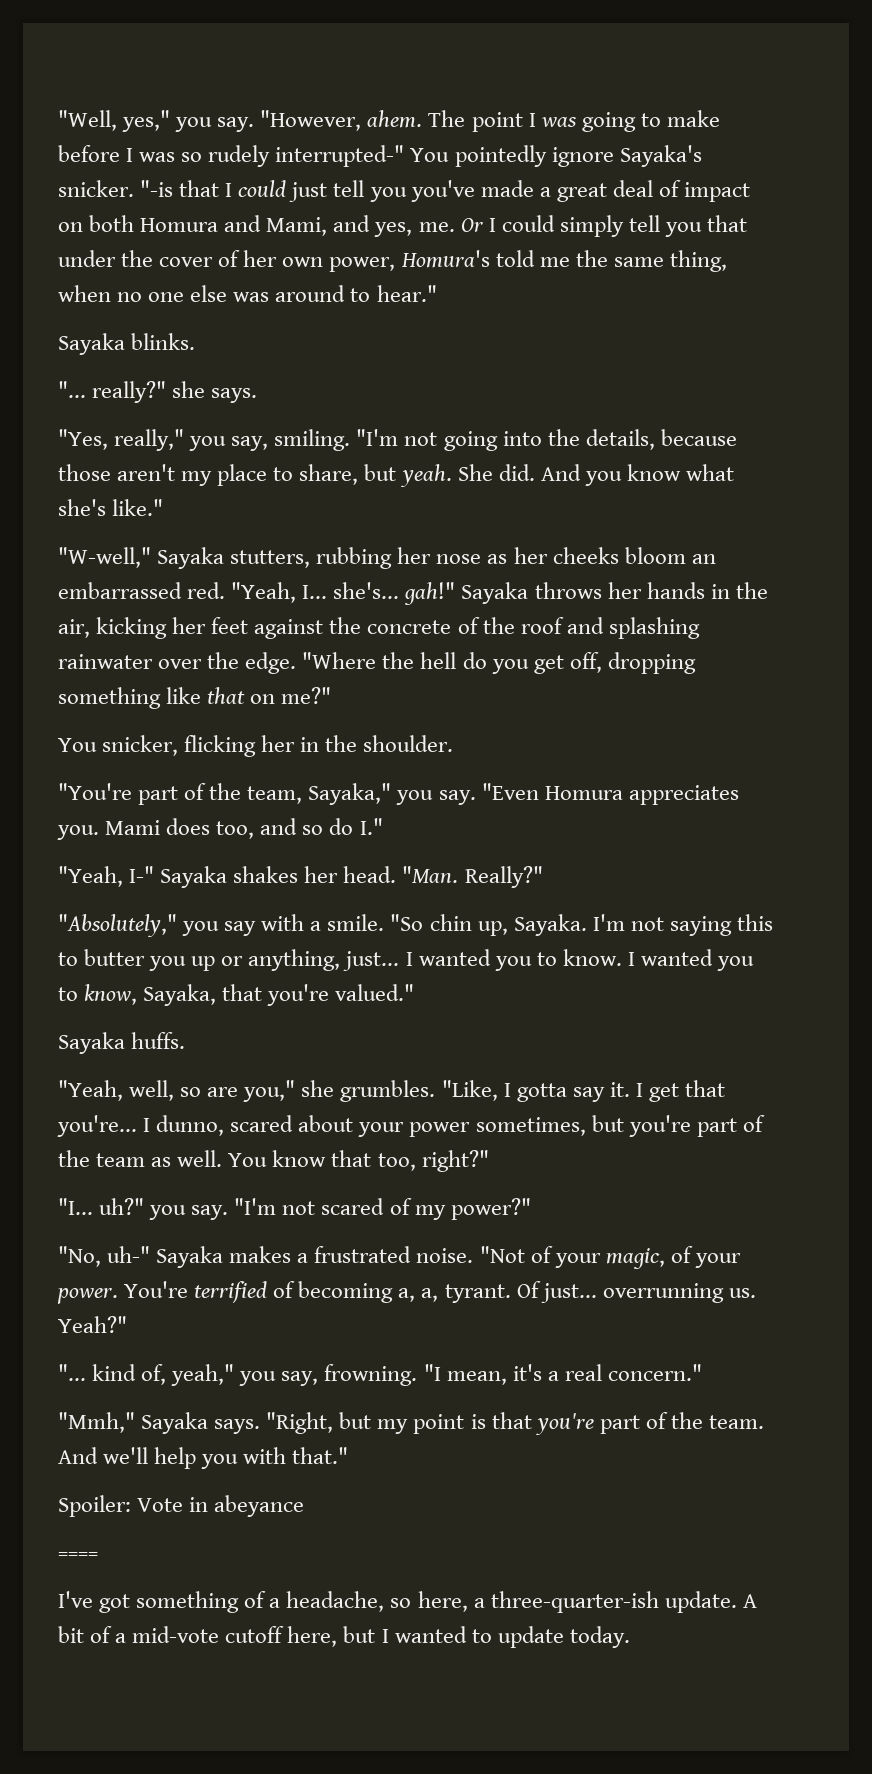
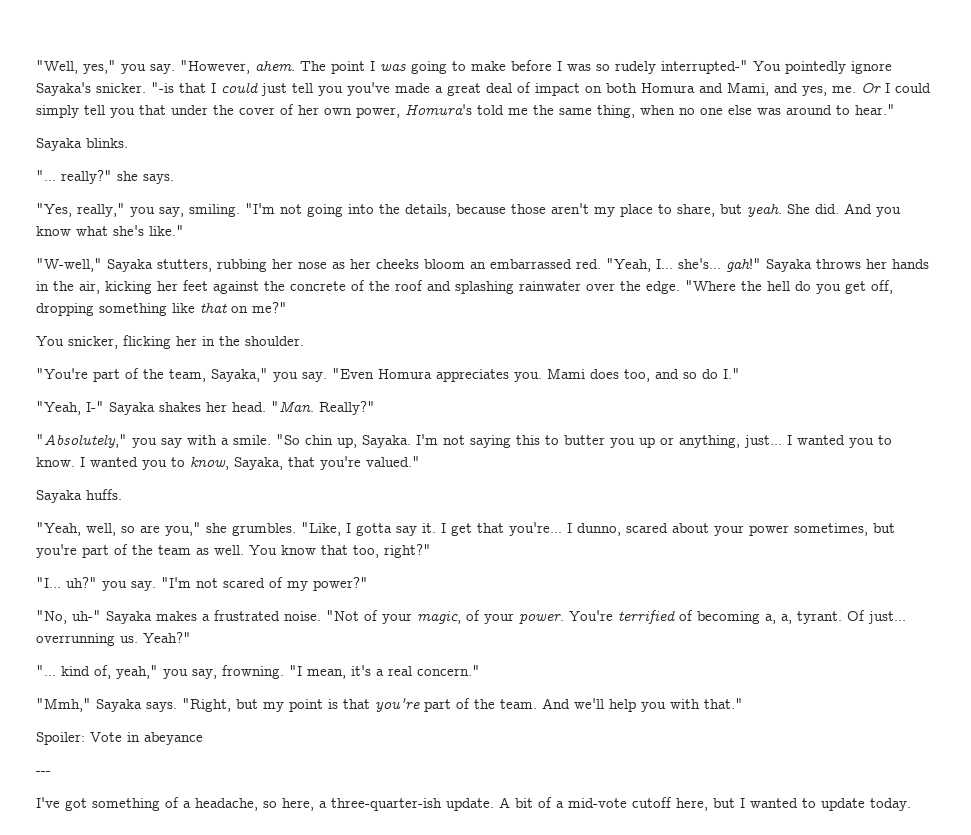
- ====
+ ---

